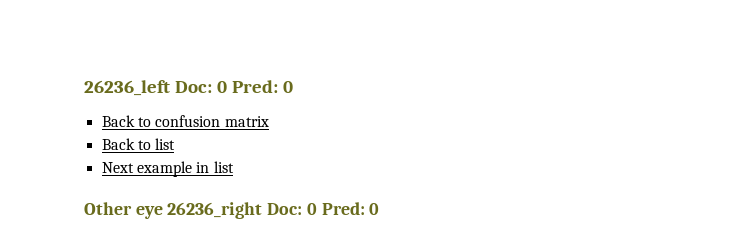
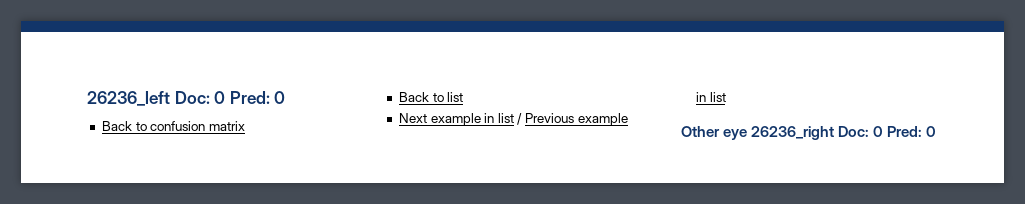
- Next example in list
+ Next example in list / Previous example in list

